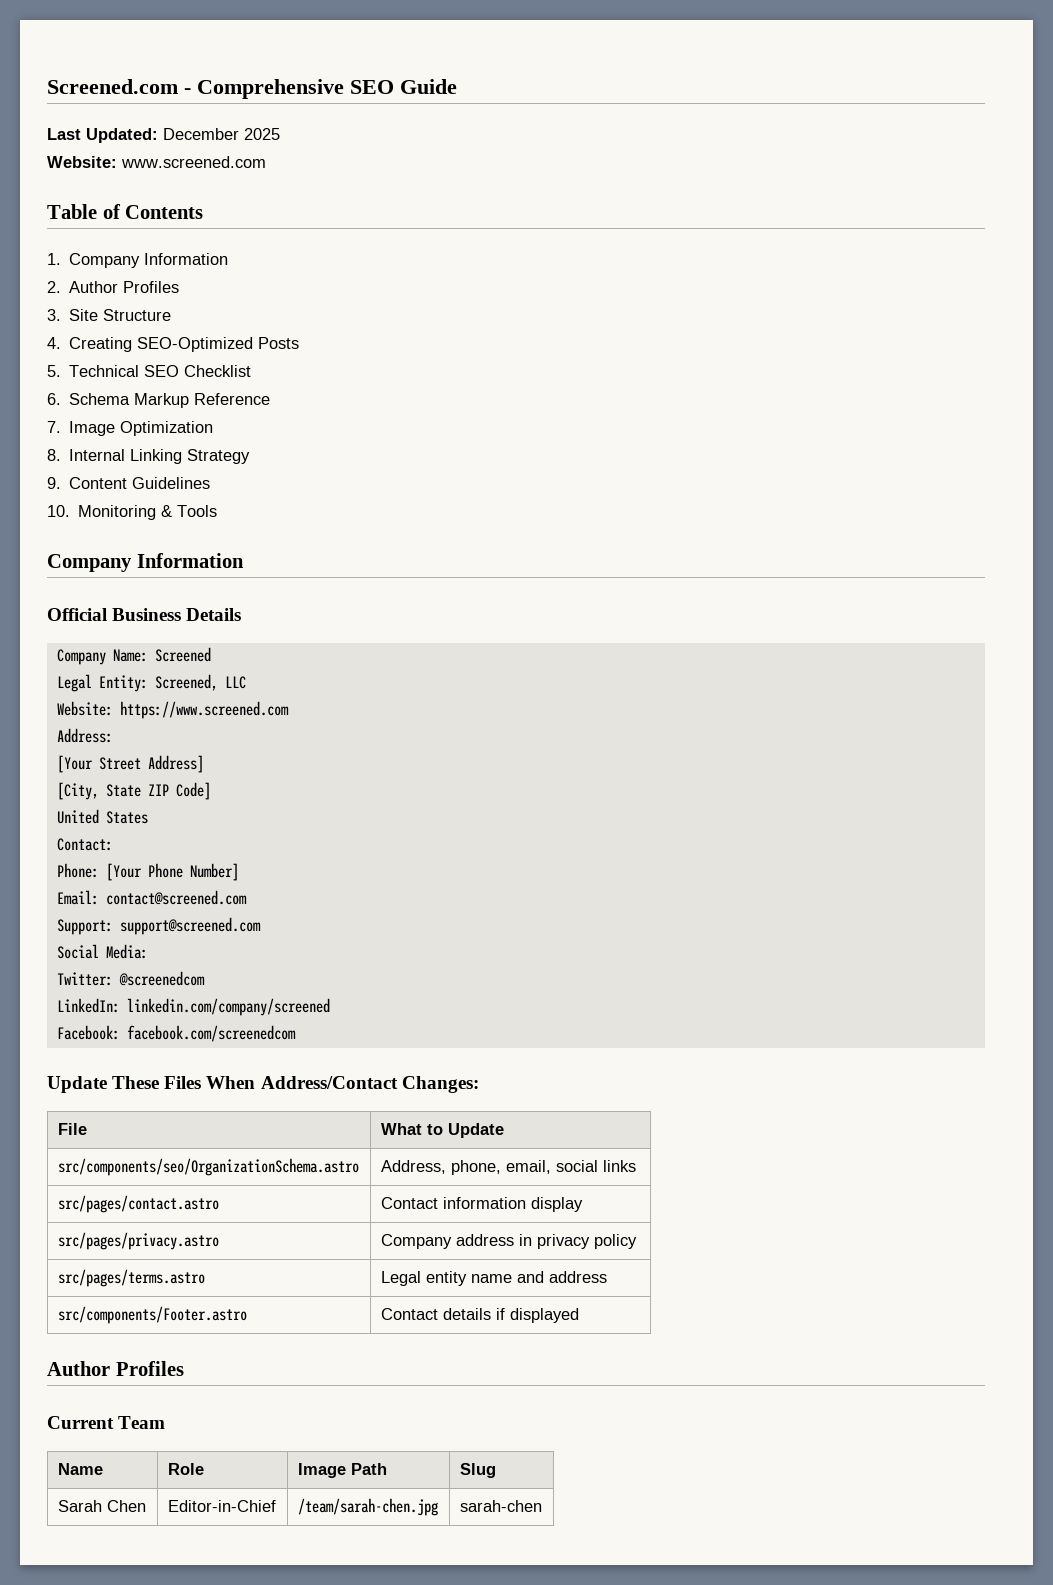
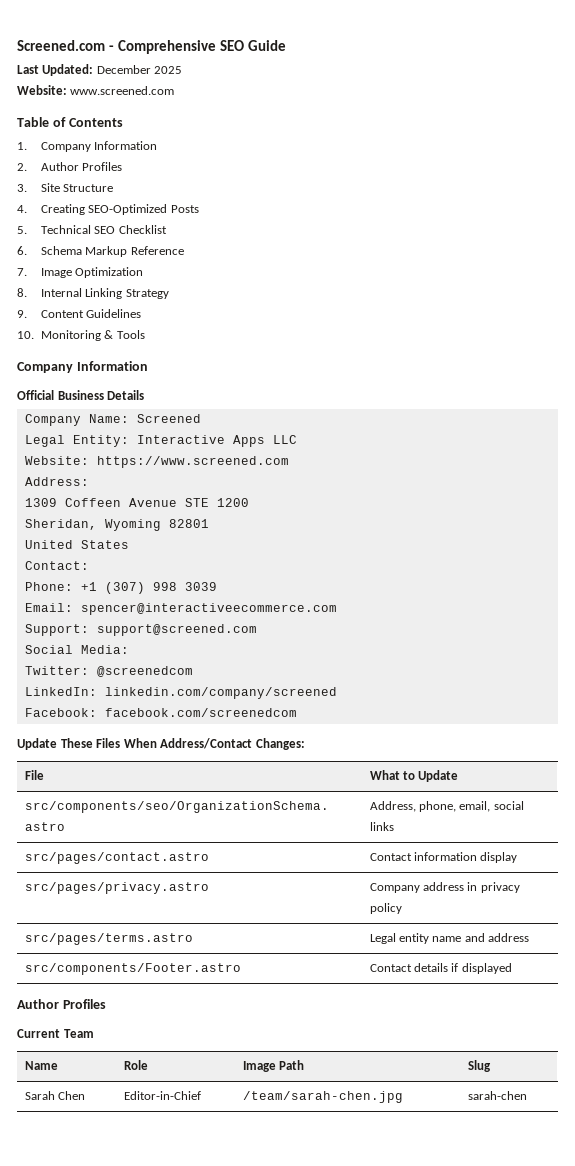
- Legal Entity: Screened, LLC
+ Legal Entity: Interactive Apps LLC
- [Your Street Address]
- [City, State ZIP Code]
+ 1309 Coffeen Avenue STE 1200
+ Sheridan, Wyoming 82801
- Phone: [Your Phone Number]
+ Phone: +1 (307) 998 3039
- Email: contact@screened.com
+ Email: spencer@interactiveecommerce.com

